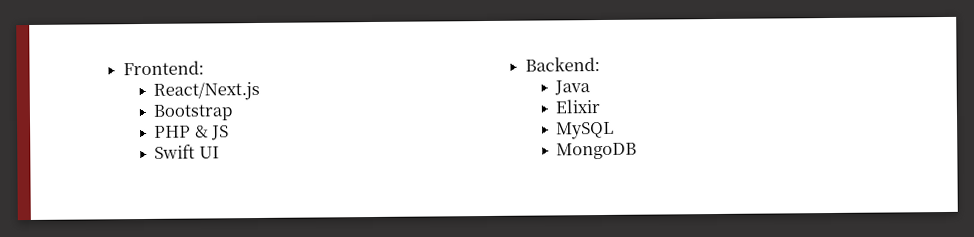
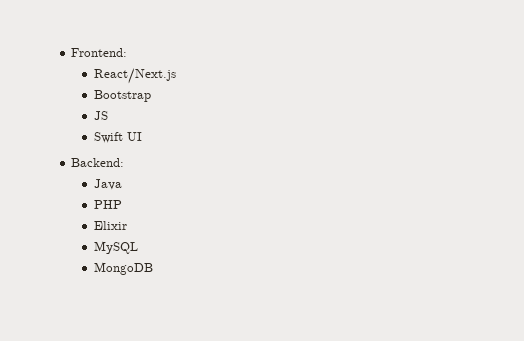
- PHP & JS
+ JS
+ PHP

